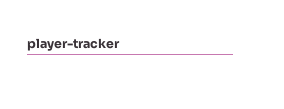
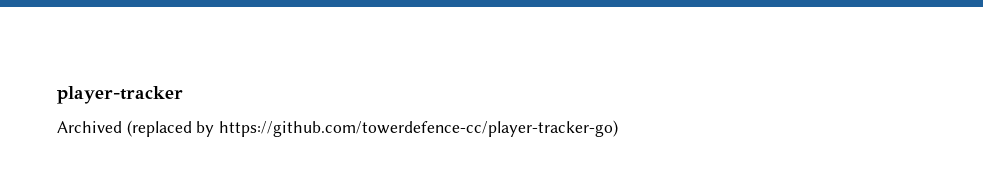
+ Archived (replaced by https://github.com/towerdefence-cc/player-tracker-go)

